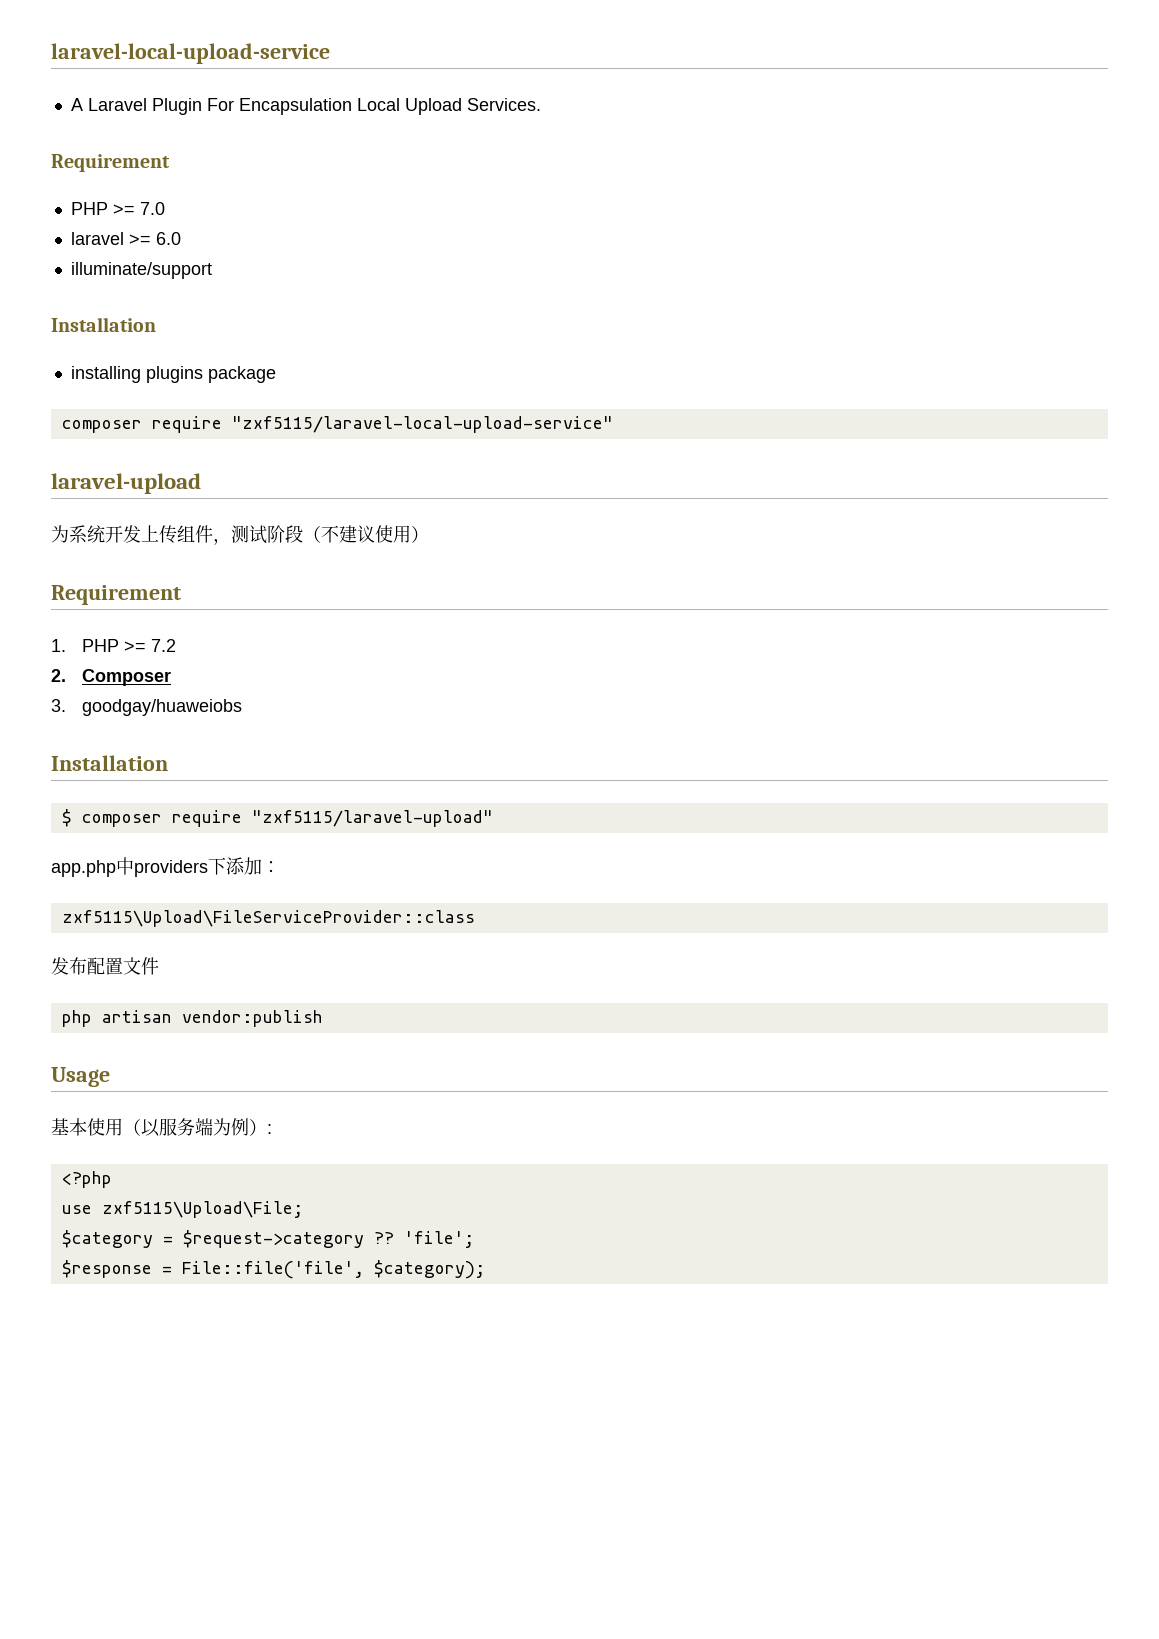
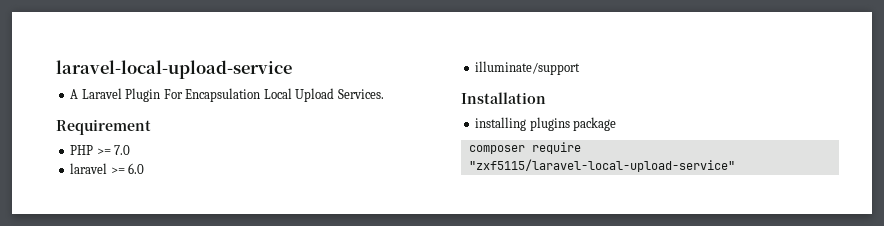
- laravel-upload
- 为系统开发上传组件，测试阶段（不建议使用）
- Requirement
- 1. PHP >= 7.2
- 2. Composer
- 3. goodgay/huaweiobs
- Installation
- $ composer require "zxf5115/laravel-upload"
- app.php中providers下添加：
- zxf5115\Upload\FileServiceProvider::class
- 发布配置文件
- php artisan vendor:publish
- Usage
- 基本使用（以服务端为例）:
- <?php
- use zxf5115\Upload\File;
- $category = $request->category ?? 'file';
- $response = File::file('file', $category);

